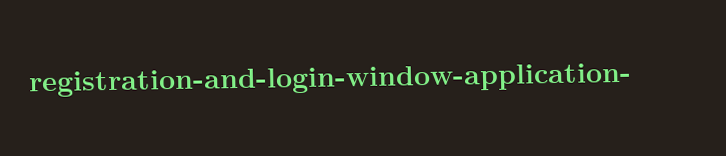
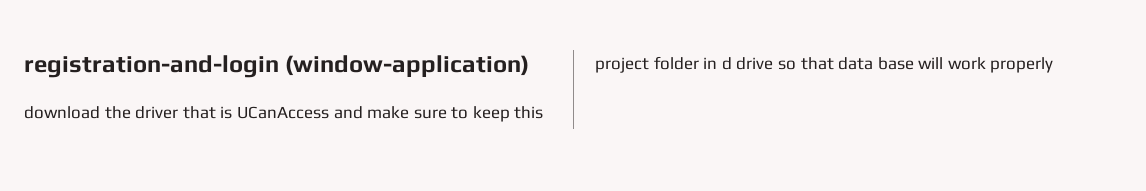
- registration-and-login-window-application-
+ registration-and-login (window-application)
+ download the driver that is UCanAccess and make sure to keep this project folder in d drive so that data base will work properly

